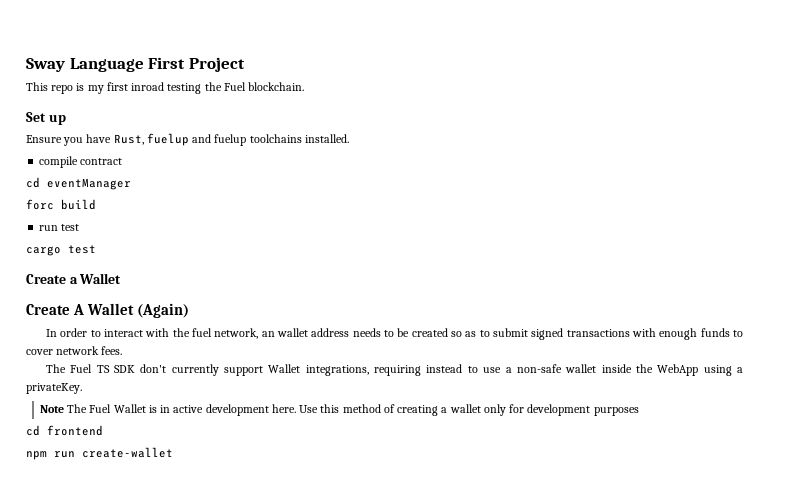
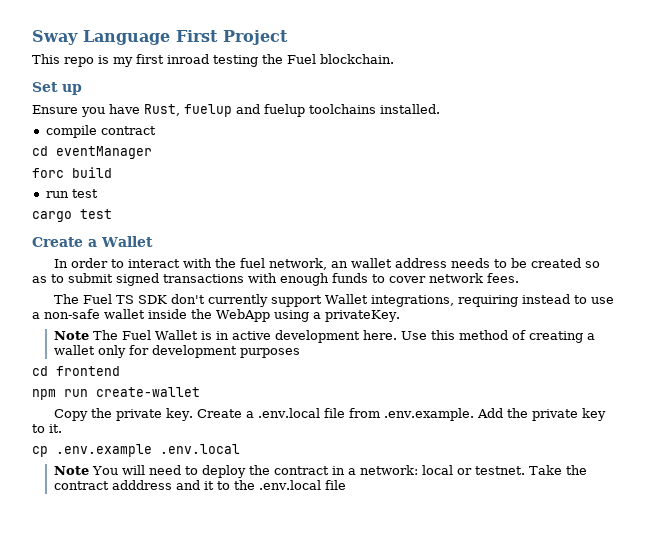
- Create A Wallet (Again)
+ Copy the private key. Create a .env.local file from .env.example. Add the private key to it.
+ cp .env.example .env.local
+ Note You will need to deploy the contract in a network: local or testnet. Take the contract adddress and it to the .env.local file

